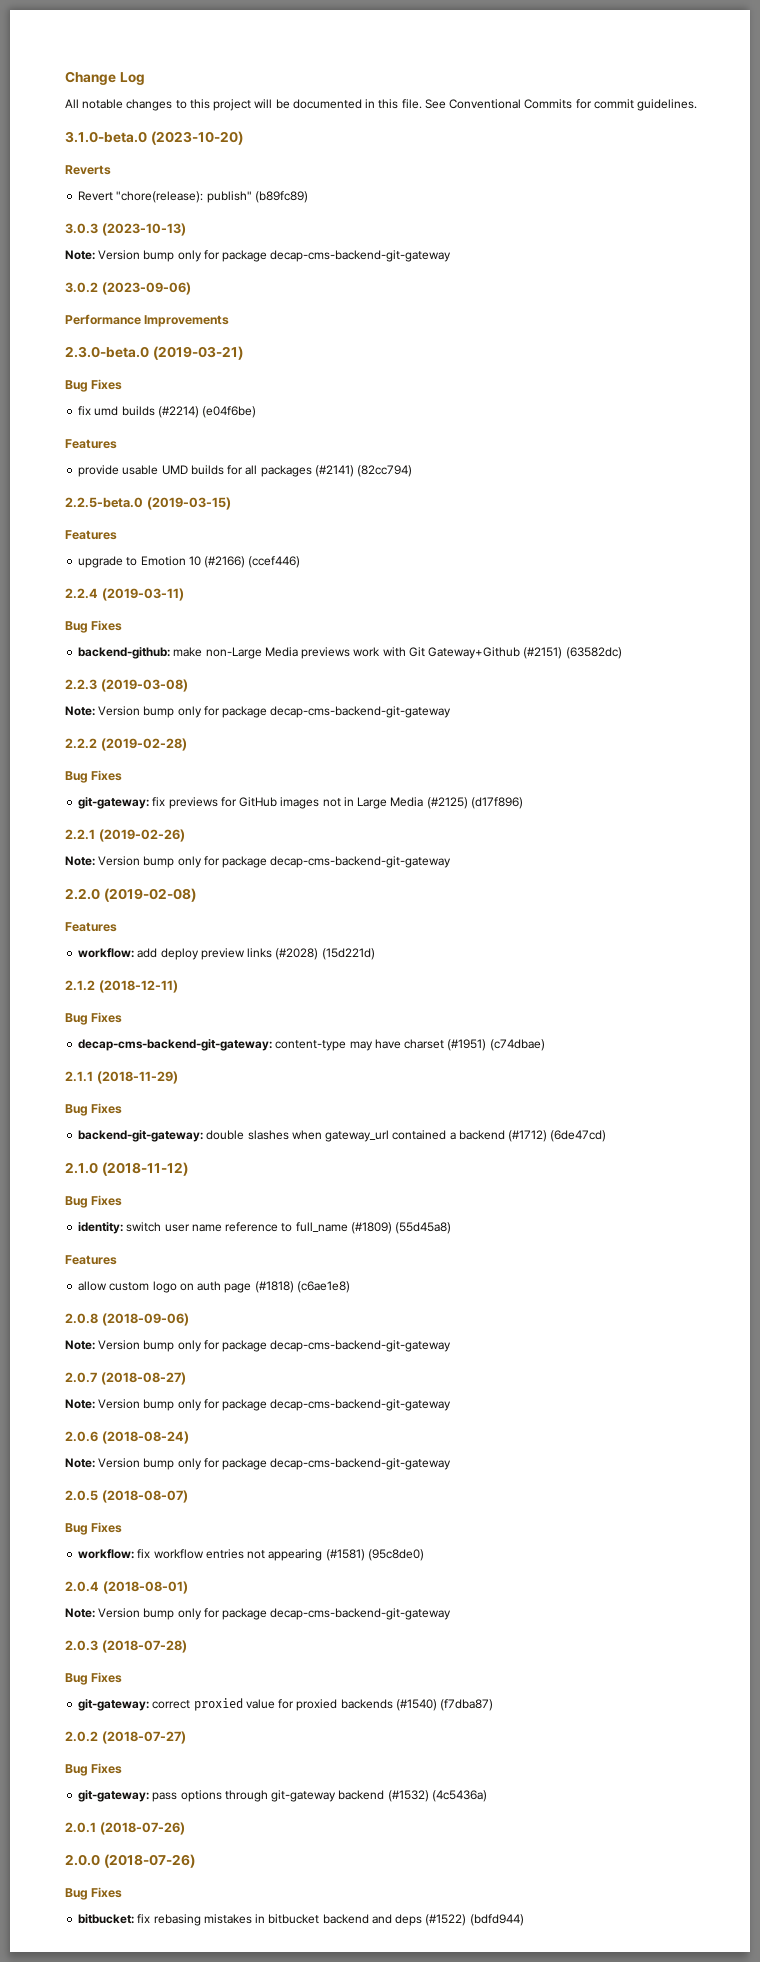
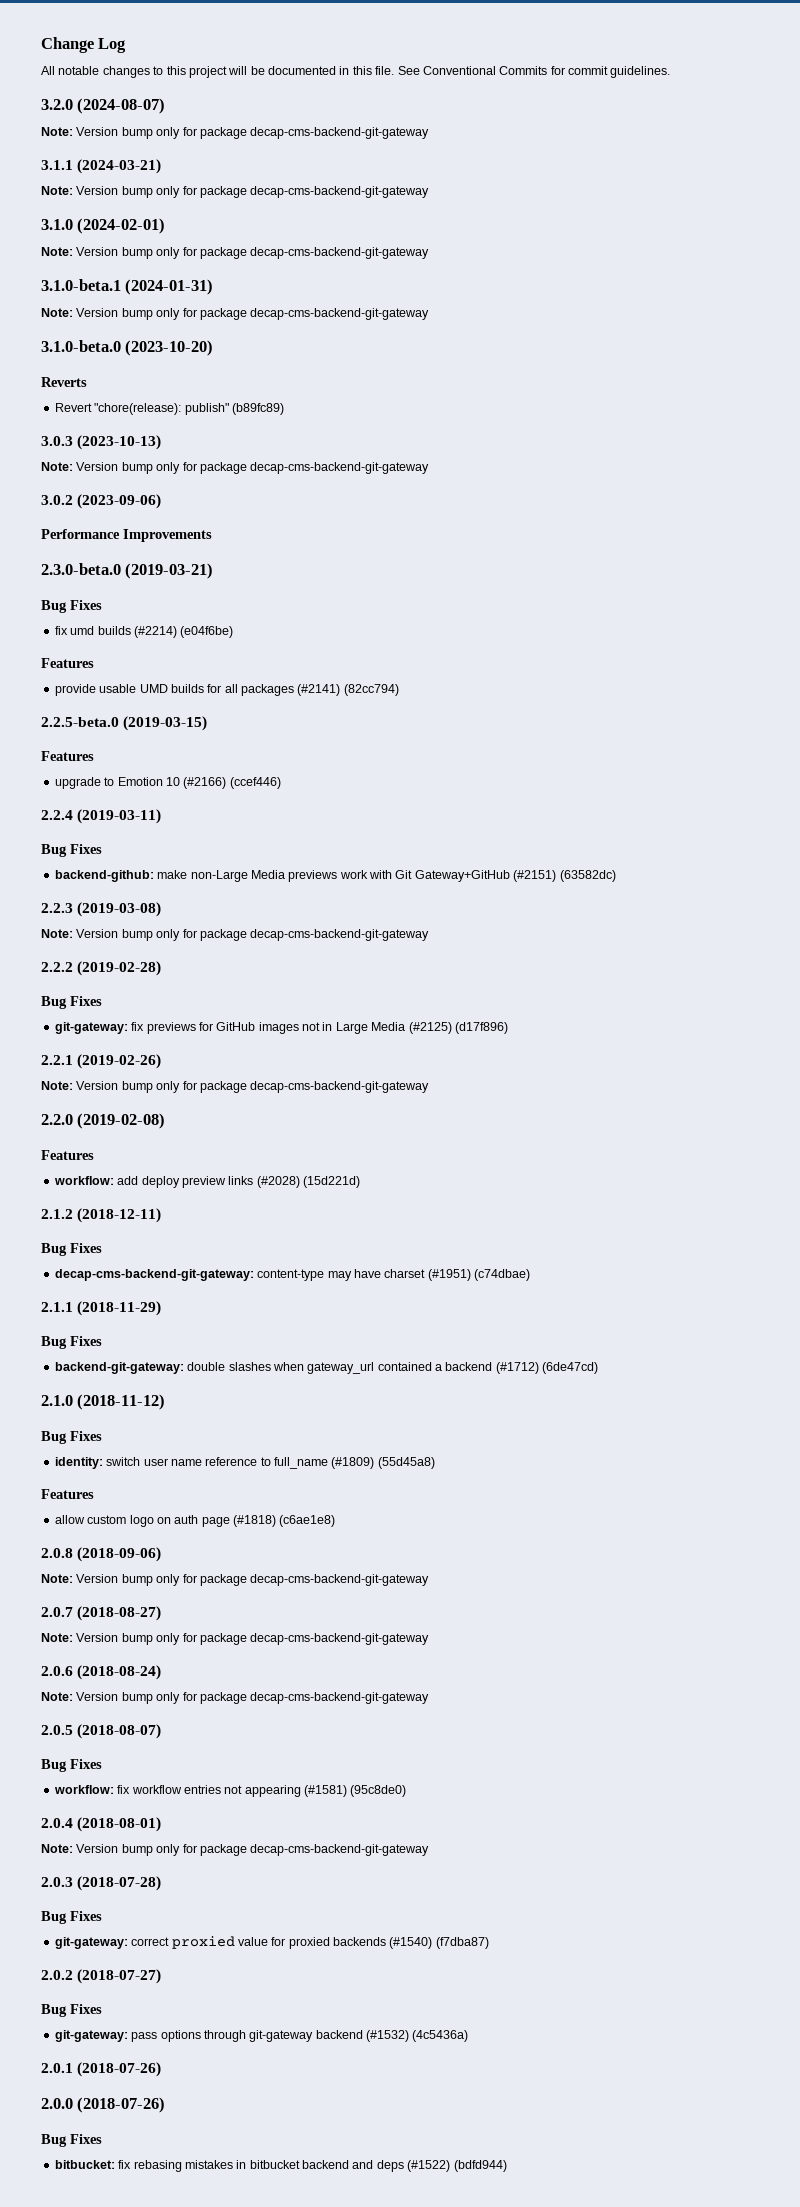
+ 3.2.0 (2024-08-07)
+ Note: Version bump only for package decap-cms-backend-git-gateway
+ 3.1.1 (2024-03-21)
+ Note: Version bump only for package decap-cms-backend-git-gateway
+ 3.1.0 (2024-02-01)
+ Note: Version bump only for package decap-cms-backend-git-gateway
+ 3.1.0-beta.1 (2024-01-31)
+ Note: Version bump only for package decap-cms-backend-git-gateway
- backend-github: make non-Large Media previews work with Git Gateway+Github (#2151) (63582dc)
+ backend-github: make non-Large Media previews work with Git Gateway+GitHub (#2151) (63582dc)

